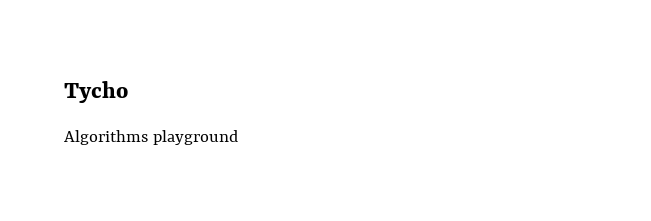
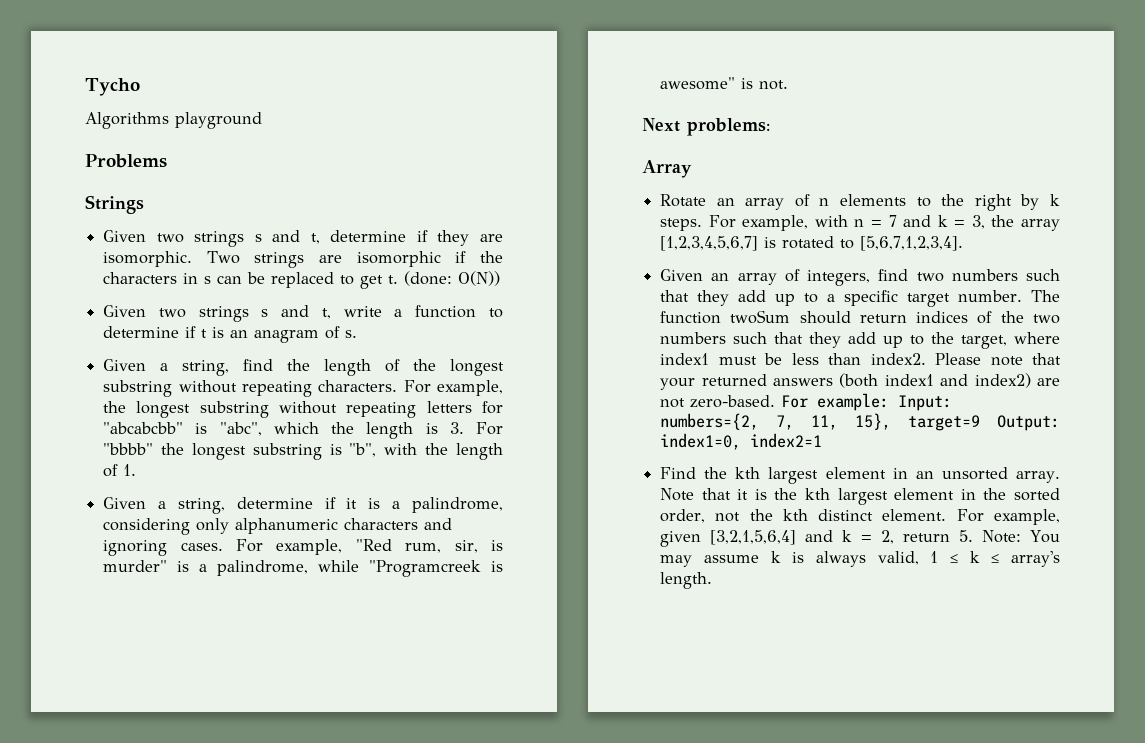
+ Problems
+ Strings
+ Given two strings s and t, determine if they are isomorphic. Two strings are isomorphic if the characters in s can be replaced to get t. (done: O(N))
+ Given two strings s and t, write a function to determine if t is an anagram of s.
+ Given a string, find the length of the longest substring without repeating characters. For example, the longest substring without repeating letters for "abcabcbb" is "abc", which the length is 3. For "bbbb" the longest substring is "b", with the length of 1.
+ Given a string, determine if it is a palindrome, considering only alphanumeric characters and ignoring cases. For example, "Red rum, sir, is murder" is a palindrome, while "Programcreek is awesome" is not.
+ Next problems:
+ Array
+ Rotate an array of n elements to the right by k steps. For example, with n = 7 and k = 3, the array [1,2,3,4,5,6,7] is rotated to [5,6,7,1,2,3,4].
+ Given an array of integers, find two numbers such that they add up to a specific target number. The function twoSum should return indices of the two numbers such that they add up to the target, where index1 must be less than index2. Please note that your returned answers (both index1 and index2) are not zero-based. For example: Input: numbers={2, 7, 11, 15}, target=9 Output: index1=0, index2=1
+ Find the kth largest element in an unsorted array. Note that it is the kth largest element in the sorted order, not the kth distinct element. For example, given [3,2,1,5,6,4] and k = 2, return 5. Note: You may assume k is always valid, 1 ≤ k ≤ array's length.

